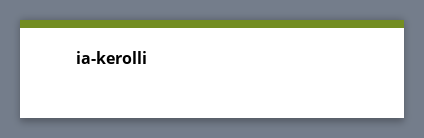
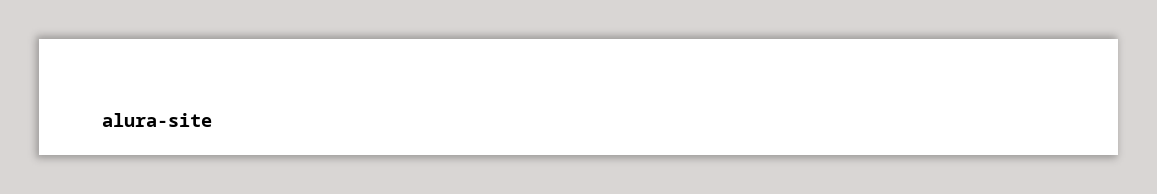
- ia-kerolli
+ alura-site

